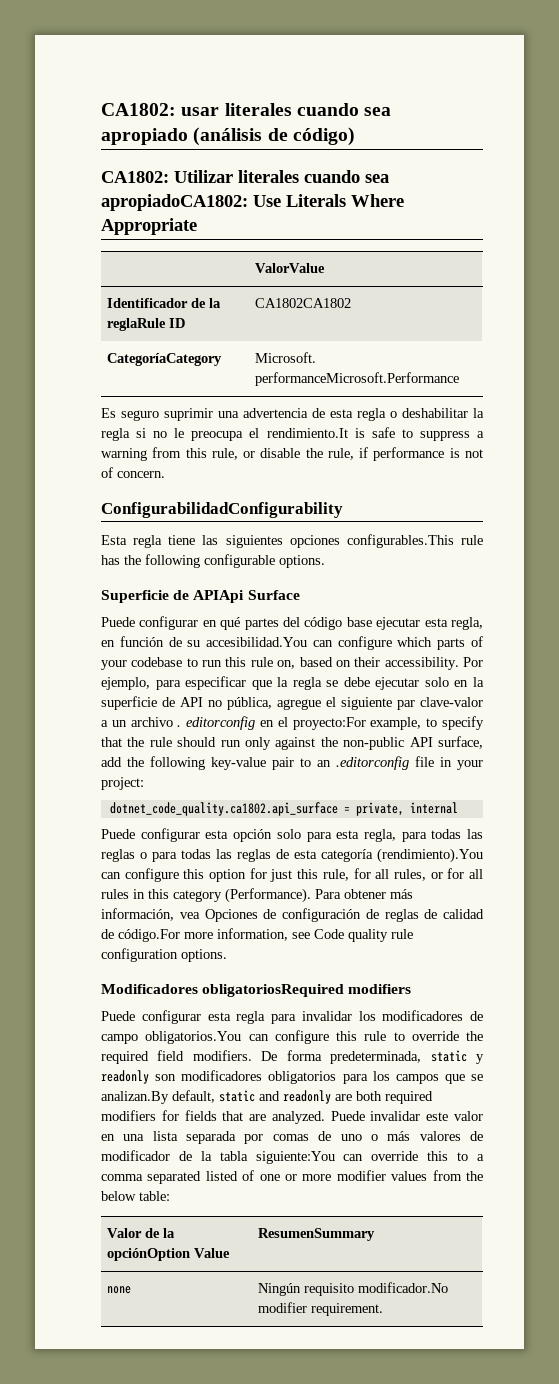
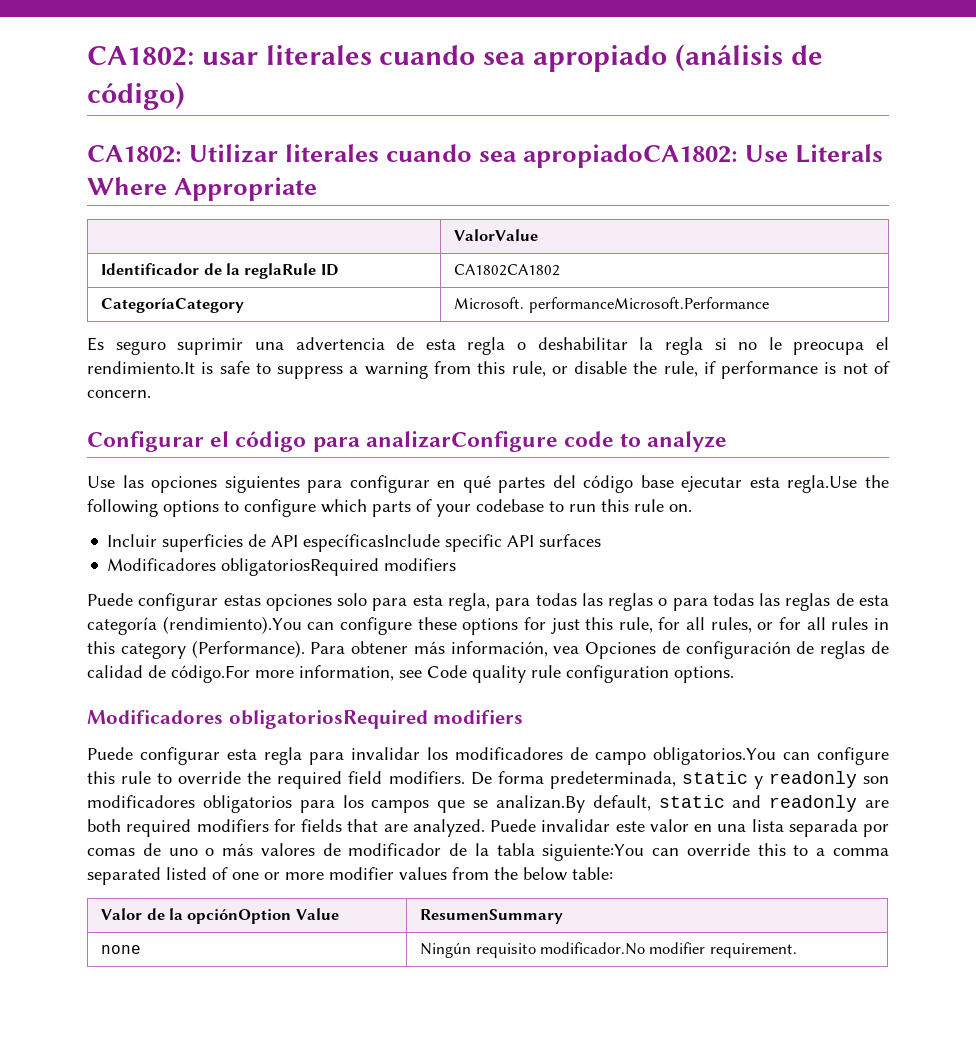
- ConfigurabilidadConfigurability
- Esta regla tiene las siguientes opciones configurables.This rule has the following configurable options.
- Superficie de APIApi Surface
- Puede configurar en qué partes del código base ejecutar esta regla, en función de su accesibilidad.You can configure which parts of your codebase to run this rule on, based on their accessibility. Por ejemplo, para especificar que la regla se debe ejecutar solo en la superficie de API no pública, agregue el siguiente par clave-valor a un archivo . editorconfig en el proyecto:For example, to specify that the rule should run only against the non-public API surface, add the following key-value pair to an .editorconfig file in your project:
- dotnet_code_quality.ca1802.api_surface = private, internal
- Puede configurar esta opción solo para esta regla, para todas las reglas o para todas las reglas de esta categoría (rendimiento).You can configure this option for just this rule, for all rules, or for all rules in this category (Performance).
+ Configurar el código para analizarConfigure code to analyze
+ Use las opciones siguientes para configurar en qué partes del código base ejecutar esta regla.Use the following options to configure which parts of your codebase to run this rule on.
+ Incluir superficies de API específicasInclude specific API surfaces
+ Modificadores obligatoriosRequired modifiers
+ Puede configurar estas opciones solo para esta regla, para todas las reglas o para todas las reglas de esta categoría (rendimiento).You can configure these options for just this rule, for all rules, or for all rules in this category (Performance).

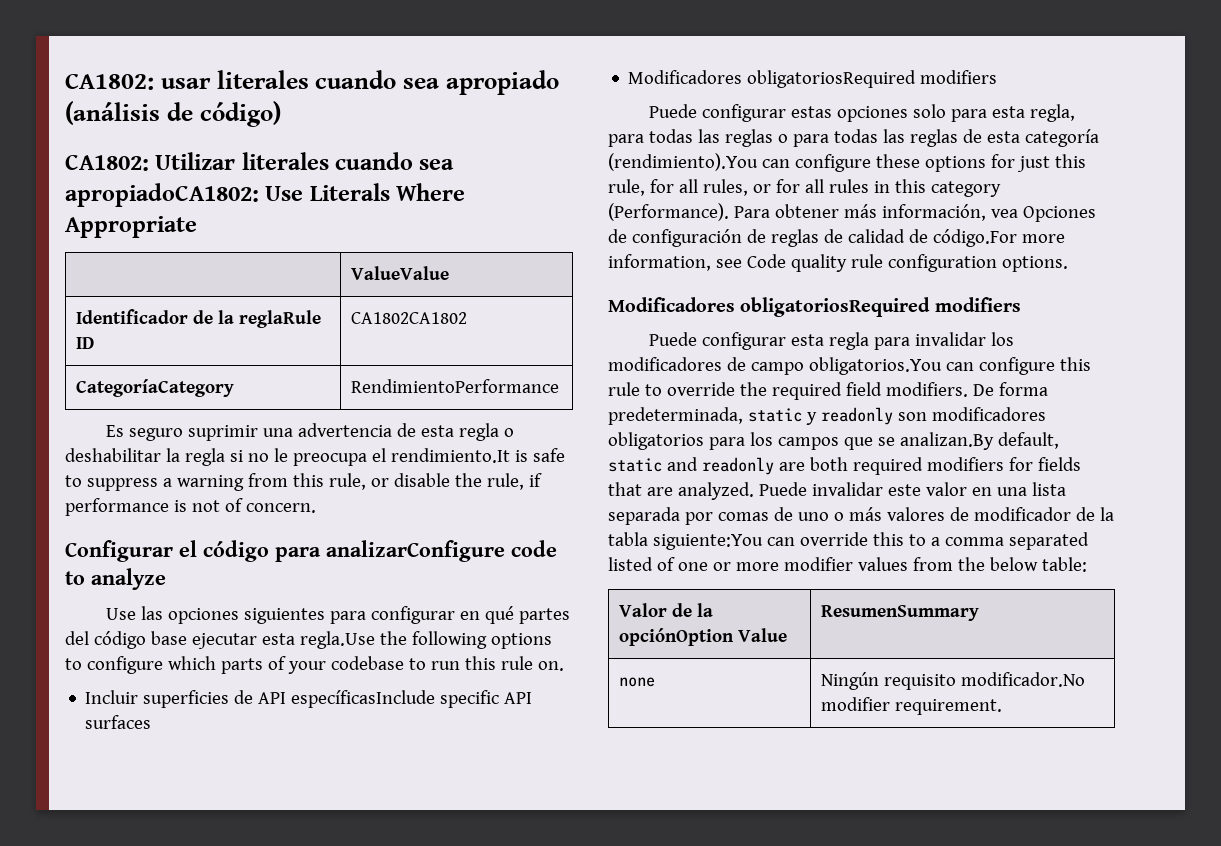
- | ValorValue
+ | ValueValue
- CategoríaCategory | Microsoft. performanceMicrosoft.Performance
+ CategoríaCategory | RendimientoPerformance

